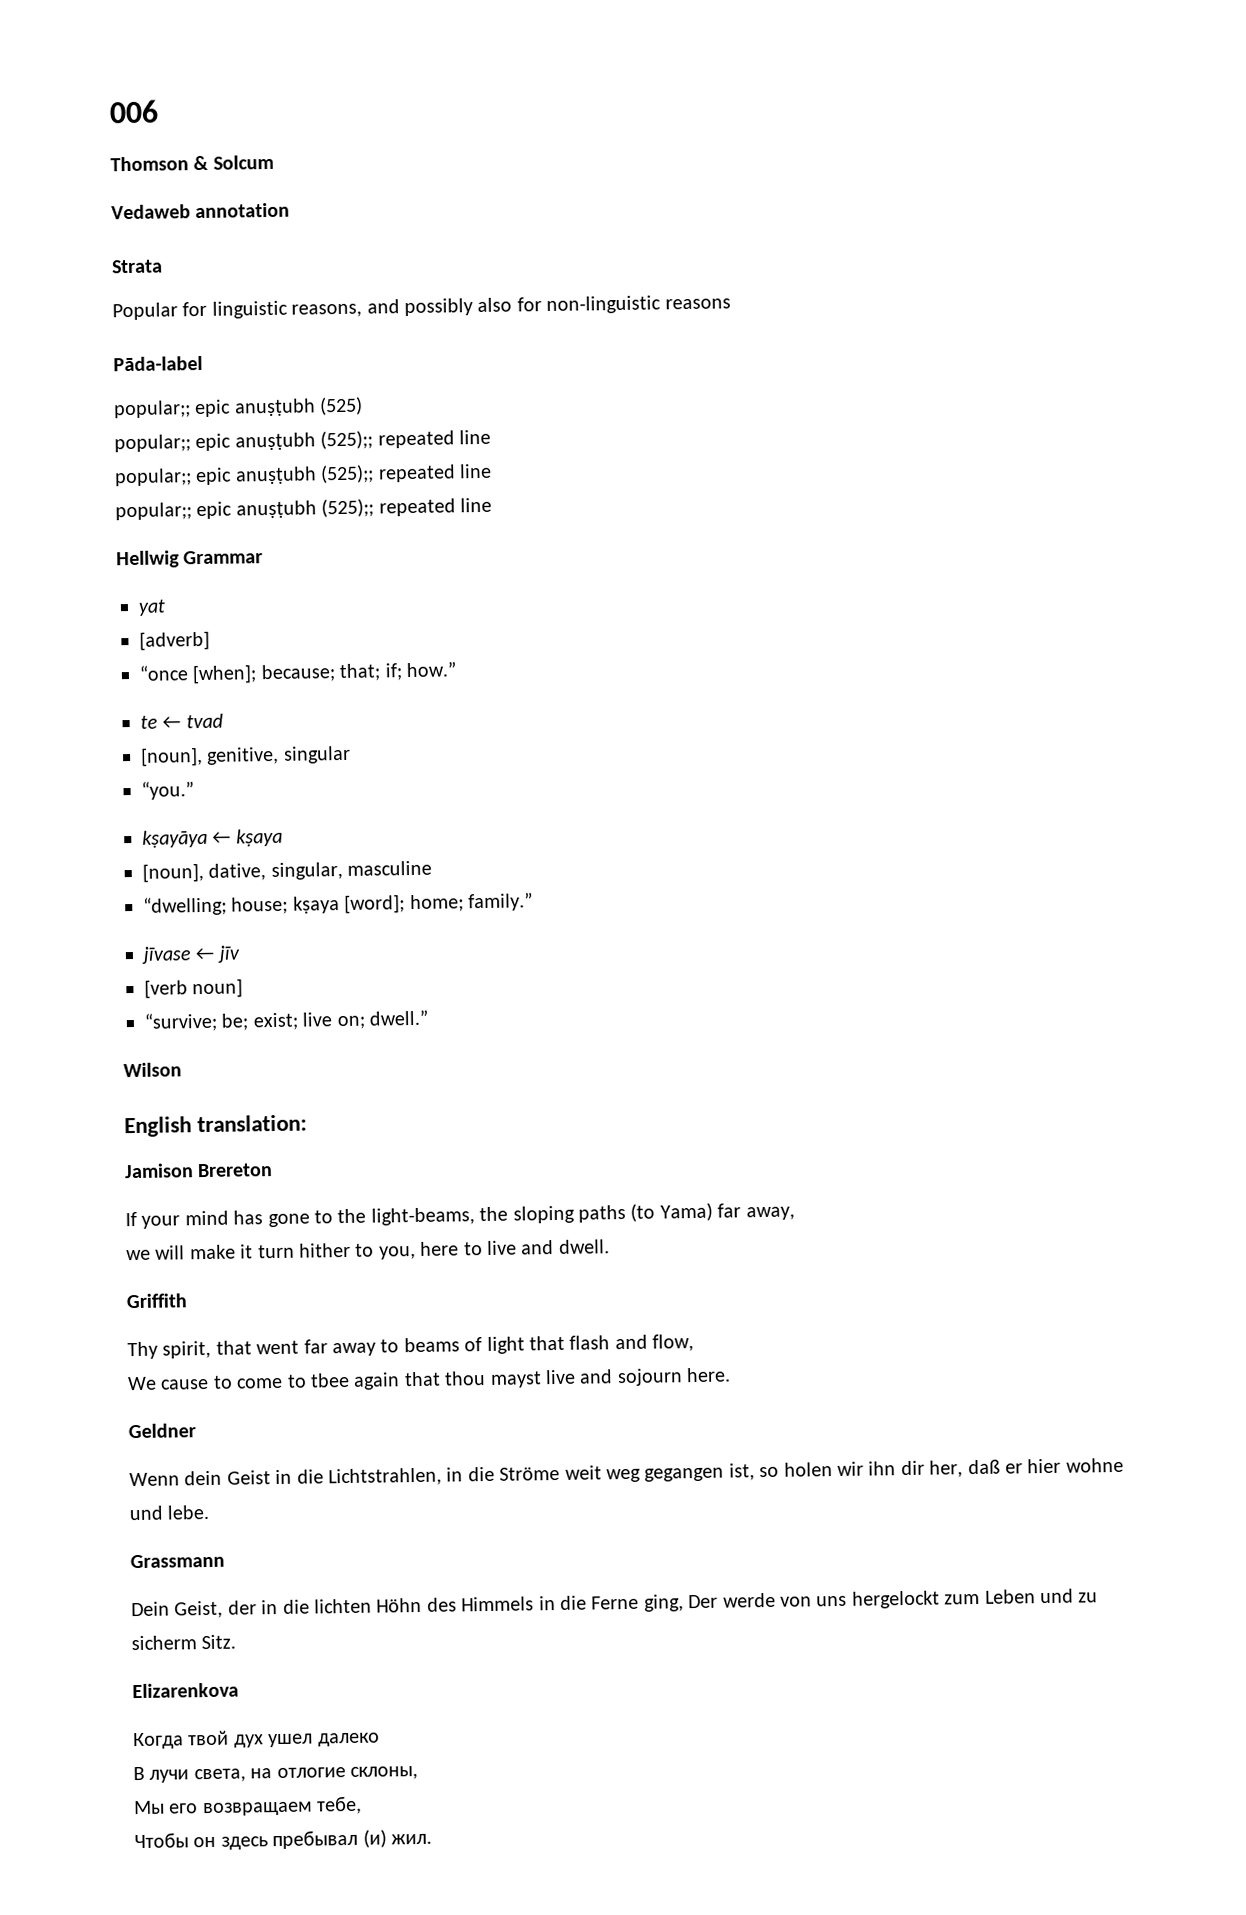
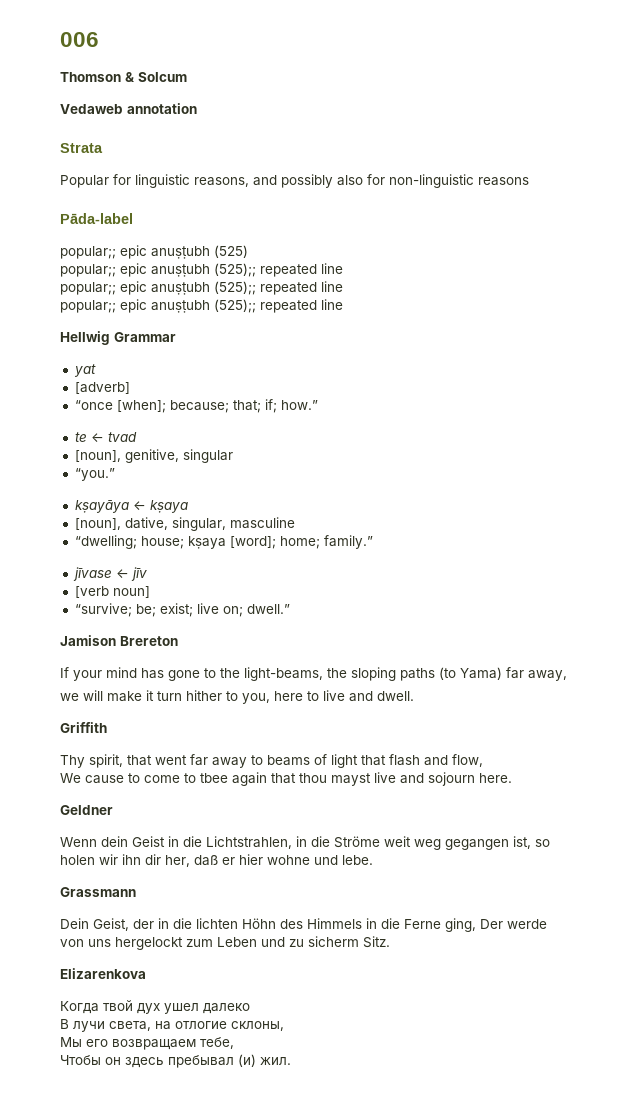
- Wilson
- English translation:

